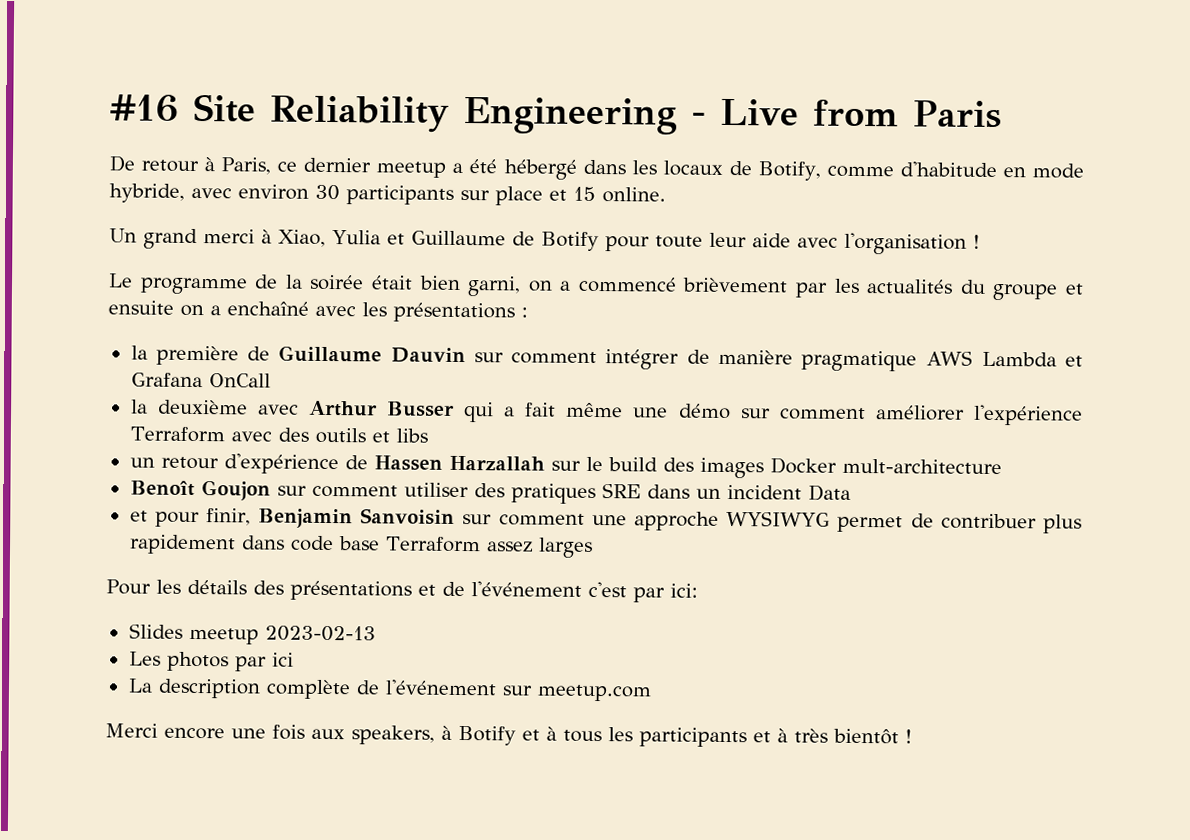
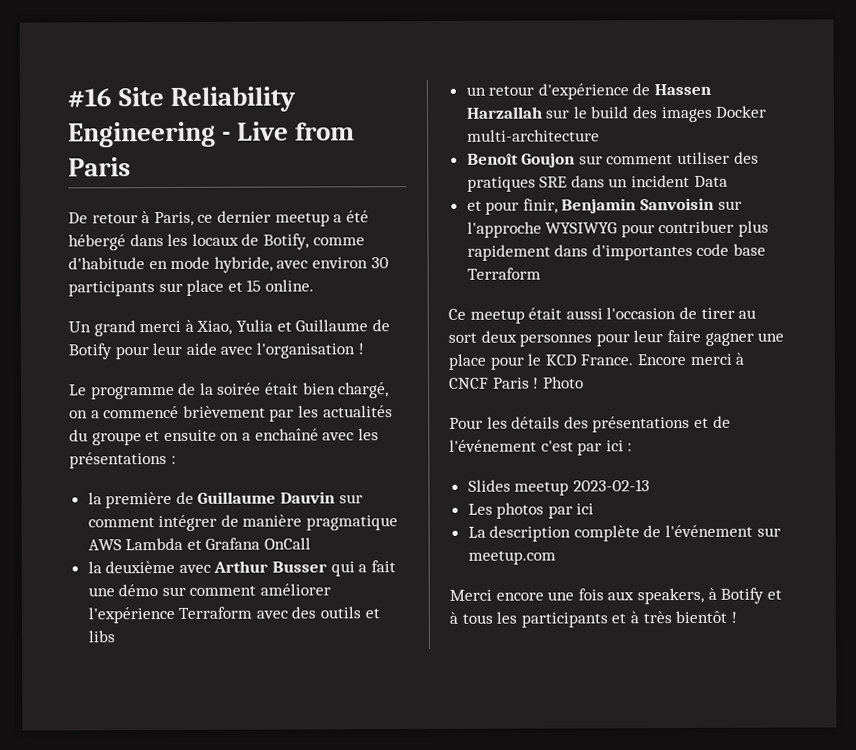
- Un grand merci à Xiao, Yulia et Guillaume de Botify pour toute leur aide avec l'organisation !
+ Un grand merci à Xiao, Yulia et Guillaume de Botify pour leur aide avec l'organisation !
- Le programme de la soirée était bien garni, on a commencé brièvement par les actualités du groupe et ensuite on a enchaîné avec les présentations :
+ Le programme de la soirée était bien chargé, on a commencé brièvement par les actualités du groupe et ensuite on a enchaîné avec les présentations :
- la deuxième avec Arthur Busser qui a fait même une démo sur comment améliorer l'expérience Terraform avec des outils et libs
+ la deuxième avec Arthur Busser qui a fait une démo sur comment améliorer l'expérience Terraform avec des outils et libs
- un retour d'expérience de Hassen Harzallah sur le build des images Docker mult-architecture
+ un retour d'expérience de Hassen Harzallah sur le build des images Docker multi-architecture
- et pour finir, Benjamin Sanvoisin sur comment une approche WYSIWYG permet de contribuer plus rapidement dans code base Terraform assez larges
+ et pour finir, Benjamin Sanvoisin sur l'approche WYSIWYG pour contribuer plus rapidement dans d'importantes code base Terraform
+ Ce meetup était aussi l'occasion de tirer au sort deux personnes pour leur faire gagner une place pour le KCD France. Encore merci à CNCF Paris ! Photo
- Pour les détails des présentations et de l'événement c'est par ici:
+ Pour les détails des présentations et de l'événement c'est par ici :

